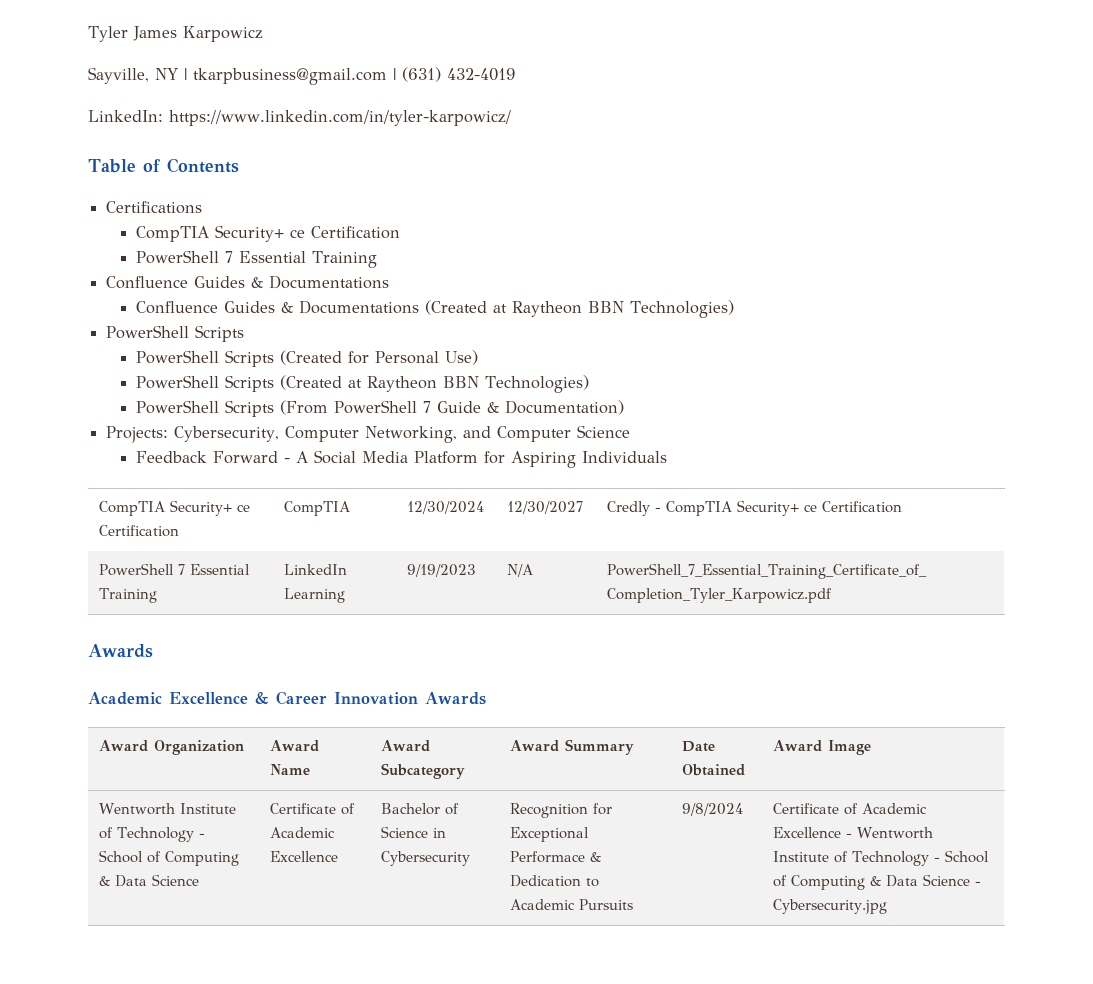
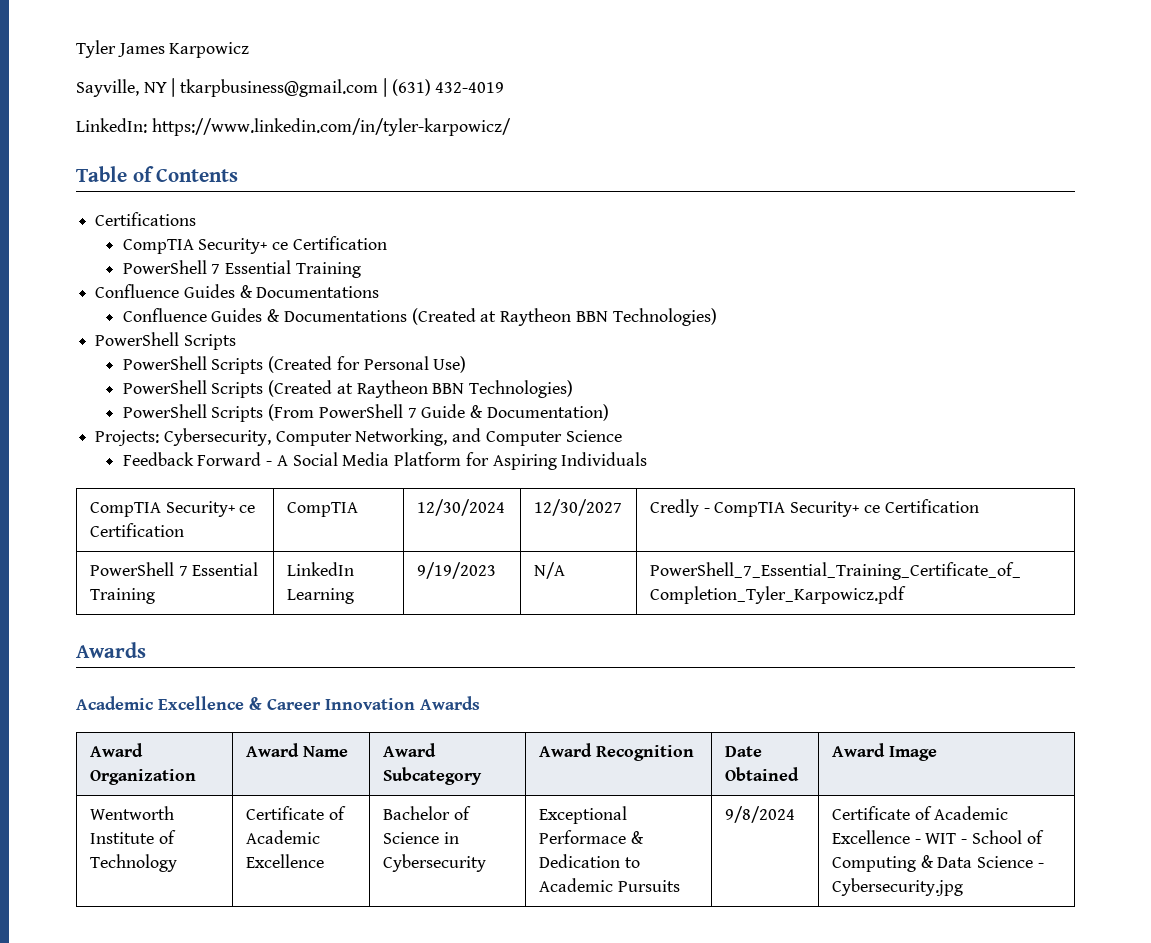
- Award Organization | Award Name | Award Subcategory | Award Summary | Date Obtained | Award Image
- Wentworth Institute of Technology - School of Computing & Data Science
+ Award Organization | Award Name | Award Subcategory | Award Recognition | Date Obtained | Award Image
+ Wentworth Institute of Technology
- Recognition for Exceptional Performace & Dedication to Academic Pursuits
+ Exceptional Performace & Dedication to Academic Pursuits
- Certificate of Academic Excellence - Wentworth Institute of Technology - School of Computing & Data Science - Cybersecurity.jpg
+ Certificate of Academic Excellence - WIT - School of Computing & Data Science - Cybersecurity.jpg

